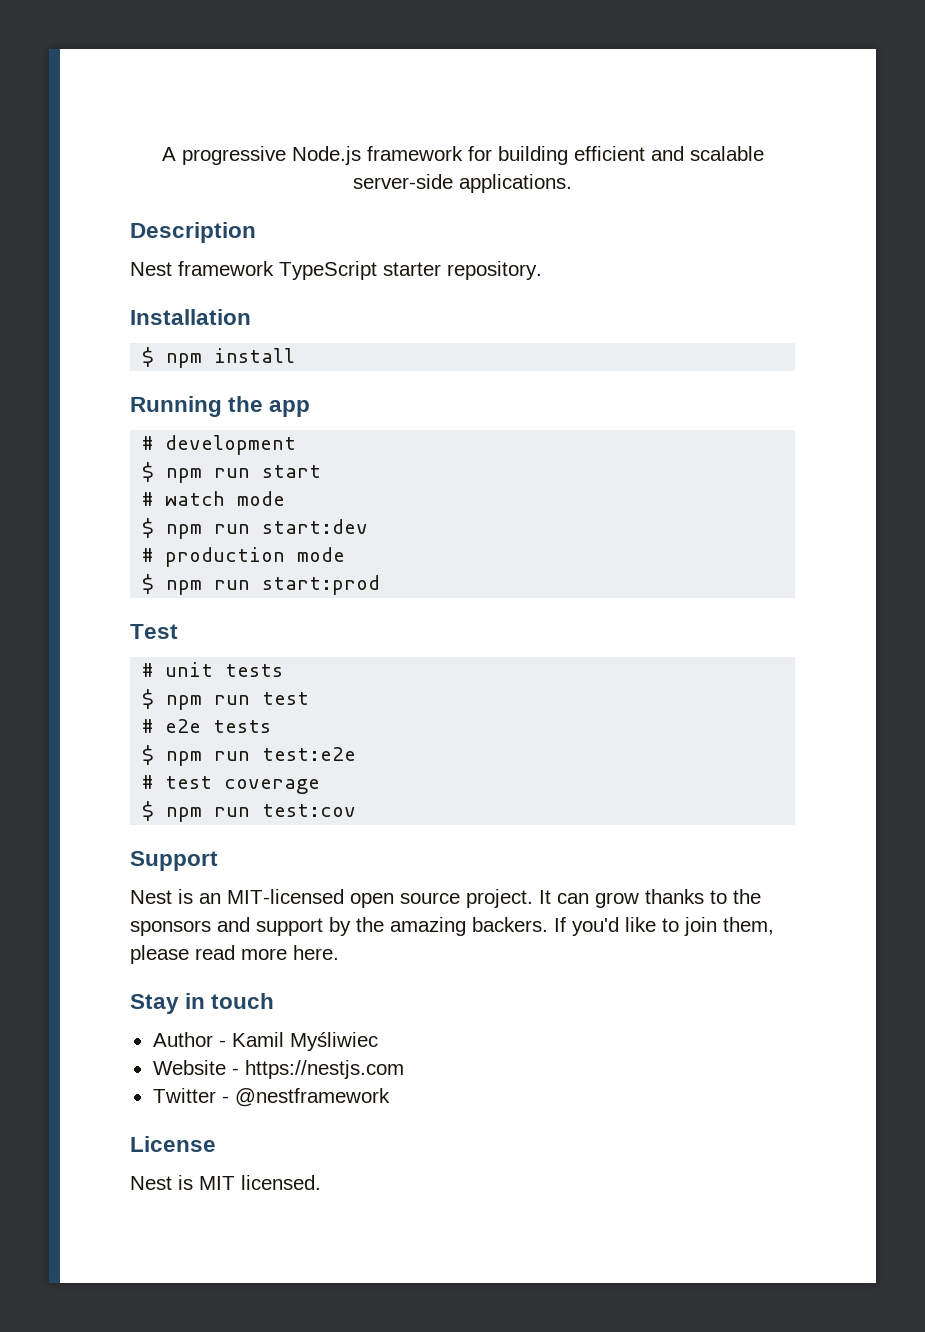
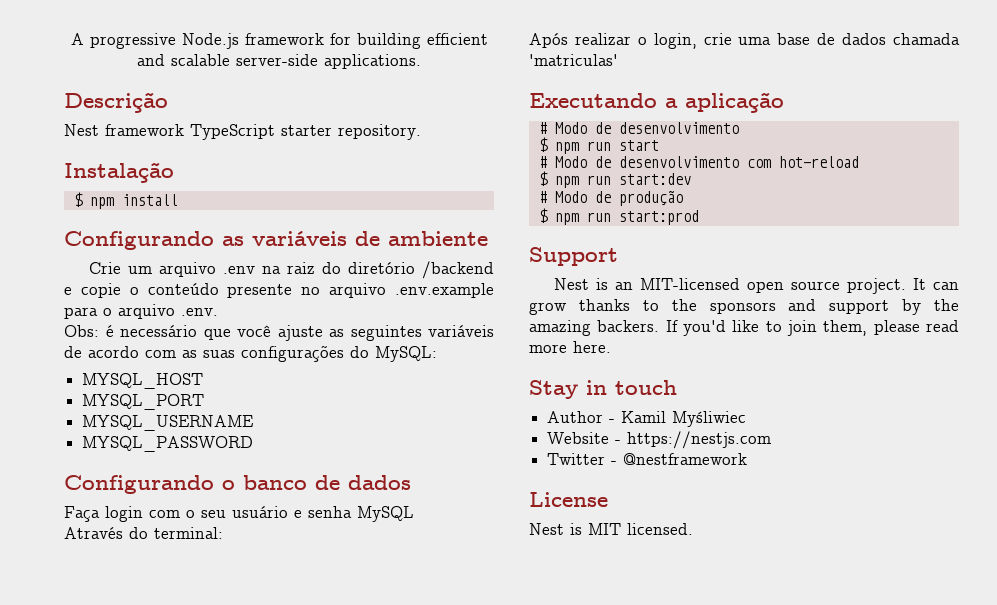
- Description
+ Descrição
- Installation
+ Instalação
- Running the app
- # development
+ Configurando as variáveis de ambiente
+ Crie um arquivo .env na raiz do diretório /backend e copie o conteúdo presente no arquivo .env.example para o arquivo .env.
+ Obs: é necessário que você ajuste as seguintes variáveis de acordo com as suas configurações do MySQL:
+ MYSQL_HOST
+ MYSQL_PORT
+ MYSQL_USERNAME
+ MYSQL_PASSWORD
+ Configurando o banco de dados
+ Faça login com o seu usuário e senha MySQL
+ Através do terminal:
+ Após realizar o login, crie uma base de dados chamada 'matriculas'
+ Executando a aplicação
+ # Modo de desenvolvimento
- # watch mode
+ # Modo de desenvolvimento com hot-reload
- # production mode
+ # Modo de produção
- Test
- # unit tests
- $ npm run test
- # e2e tests
- $ npm run test:e2e
- # test coverage
- $ npm run test:cov

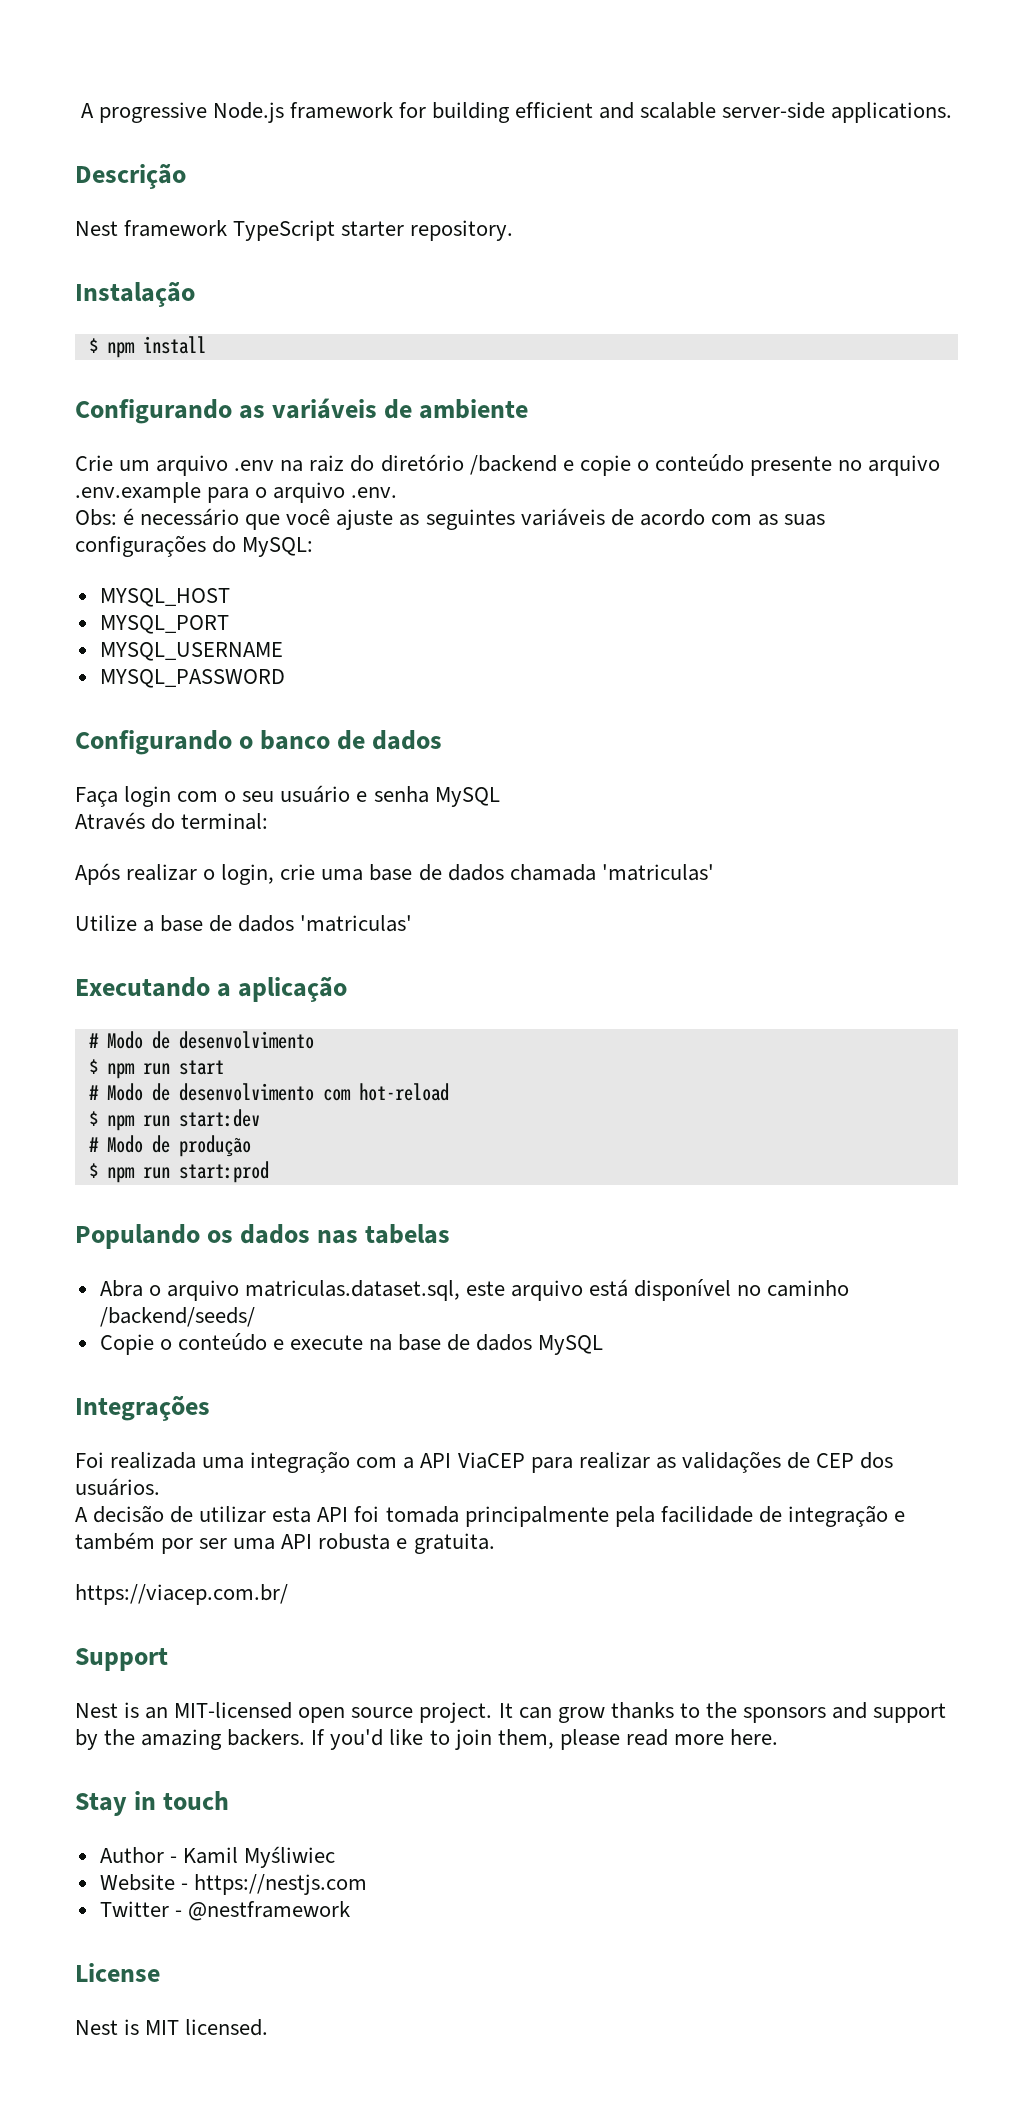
+ Utilize a base de dados 'matriculas'
+ Populando os dados nas tabelas
+ Abra o arquivo matriculas.dataset.sql, este arquivo está disponível no caminho /backend/seeds/
+ Copie o conteúdo e execute na base de dados MySQL
+ Integrações
+ Foi realizada uma integração com a API ViaCEP para realizar as validações de CEP dos usuários.
+ A decisão de utilizar esta API foi tomada principalmente pela facilidade de integração e também por ser uma API robusta e gratuita.
+ https://viacep.com.br/

